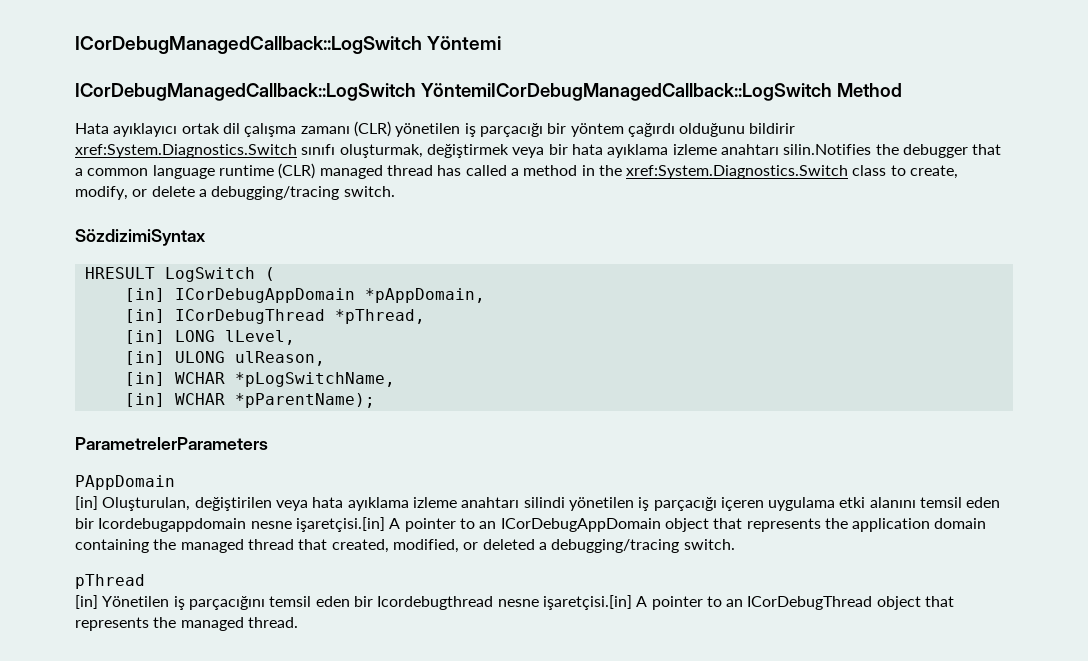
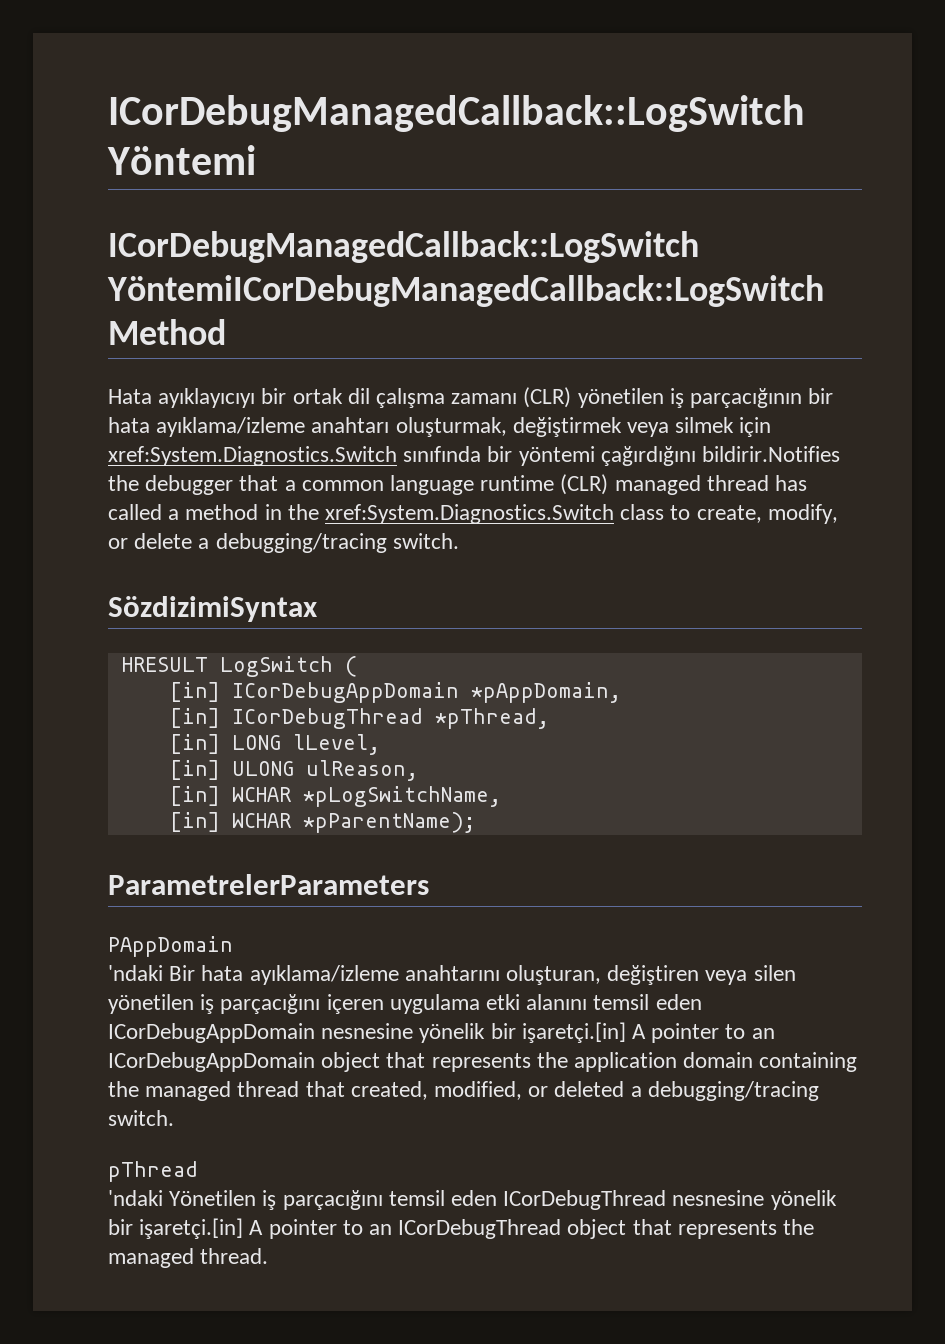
- Hata ayıklayıcı ortak dil çalışma zamanı (CLR) yönetilen iş parçacığı bir yöntem çağırdı olduğunu bildirir xref:System.Diagnostics.Switch sınıfı oluşturmak, değiştirmek veya bir hata ayıklama izleme anahtarı silin.Notifies the debugger that a common language runtime (CLR) managed thread has called a method in the xref:System.Diagnostics.Switch class to create, modify, or delete a debugging/tracing switch.
+ Hata ayıklayıcıyı bir ortak dil çalışma zamanı (CLR) yönetilen iş parçacığının bir hata ayıklama/izleme anahtarı oluşturmak, değiştirmek veya silmek için xref:System.Diagnostics.Switch sınıfında bir yöntemi çağırdığını bildirir.Notifies the debugger that a common language runtime (CLR) managed thread has called a method in the xref:System.Diagnostics.Switch class to create, modify, or delete a debugging/tracing switch.
- [in] Oluşturulan, değiştirilen veya hata ayıklama izleme anahtarı silindi yönetilen iş parçacığı içeren uygulama etki alanını temsil eden bir Icordebugappdomain nesne işaretçisi.[in] A pointer to an ICorDebugAppDomain object that represents the application domain containing the managed thread that created, modified, or deleted a debugging/tracing switch.
+ 'ndaki Bir hata ayıklama/izleme anahtarını oluşturan, değiştiren veya silen yönetilen iş parçacığını içeren uygulama etki alanını temsil eden ICorDebugAppDomain nesnesine yönelik bir işaretçi.[in] A pointer to an ICorDebugAppDomain object that represents the application domain containing the managed thread that created, modified, or deleted a debugging/tracing switch.
- [in] Yönetilen iş parçacığını temsil eden bir Icordebugthread nesne işaretçisi.[in] A pointer to an ICorDebugThread object that represents the managed thread.
+ 'ndaki Yönetilen iş parçacığını temsil eden ICorDebugThread nesnesine yönelik bir işaretçi.[in] A pointer to an ICorDebugThread object that represents the managed thread.

